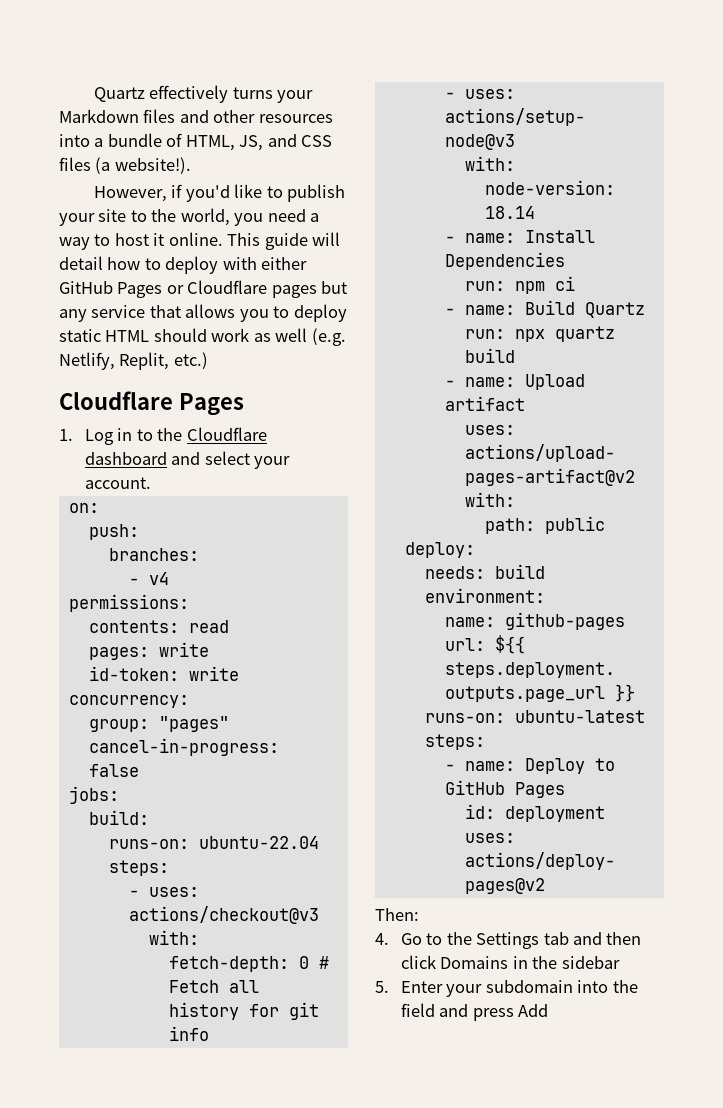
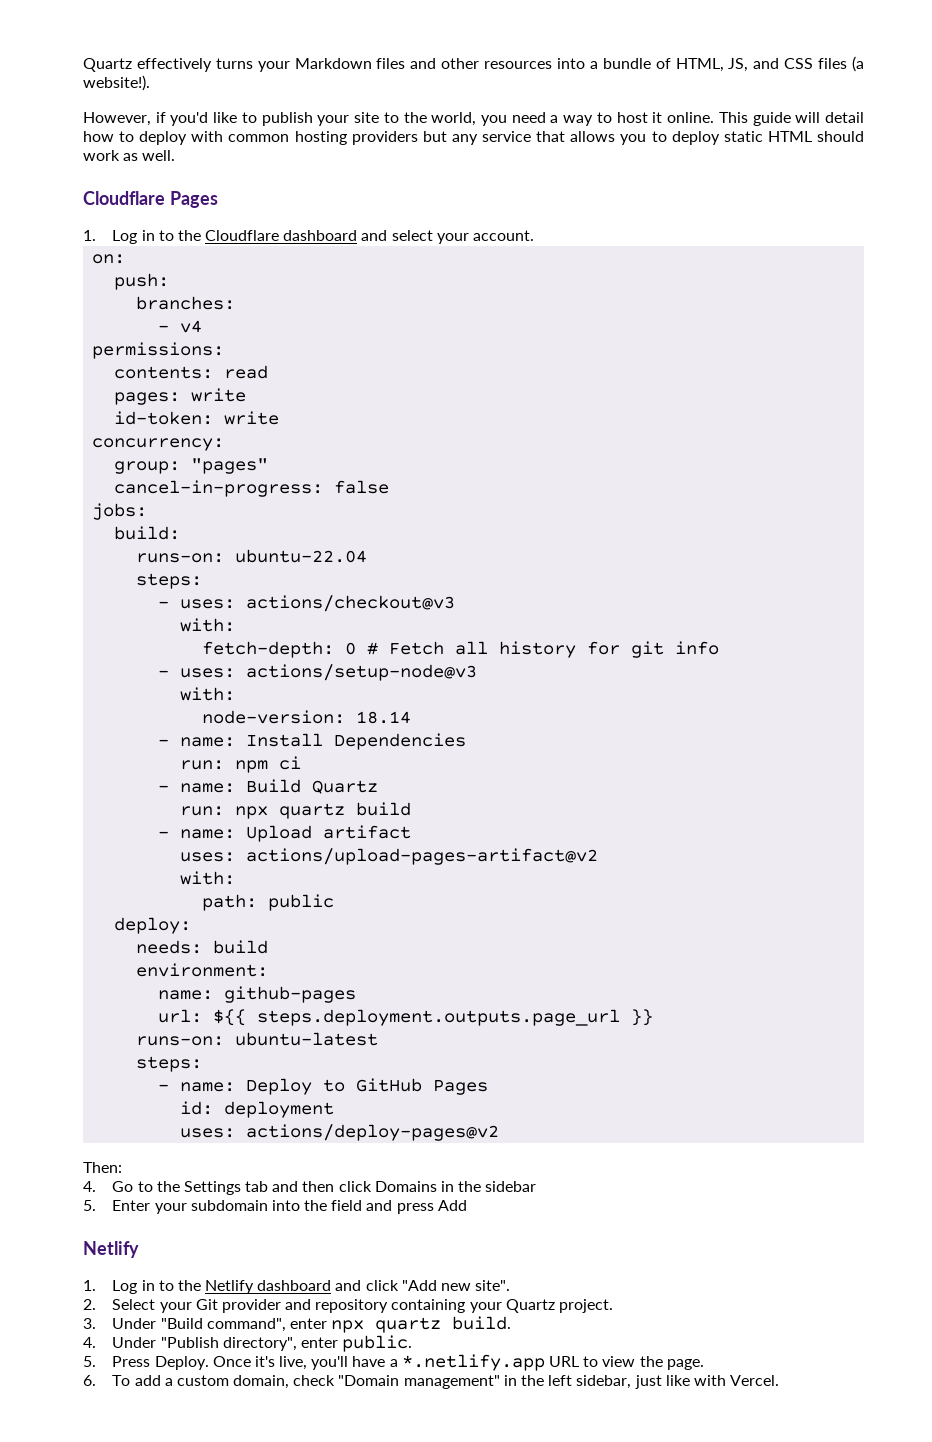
- This guide will detail how to deploy with either GitHub Pages or Cloudflare pages but any service that allows you to deploy static HTML should work as well (e.g. Netlify, Replit, etc.)
+ This guide will detail how to deploy with common hosting providers but any service that allows you to deploy static HTML should work as well.
  5. Enter your subdomain into the field and press Add
+ Netlify
+ 1. Log in to the Netlify dashboard and click "Add new site".
+ 2. Select your Git provider and repository containing your Quartz project.
+ 3. Under "Build command", enter npx quartz build.
+ 4. Under "Publish directory", enter public.
+ 5. Press Deploy. Once it's live, you'll have a *.netlify.app URL to view the page.
+ 6. To add a custom domain, check "Domain management" in the left sidebar, just like with Vercel.

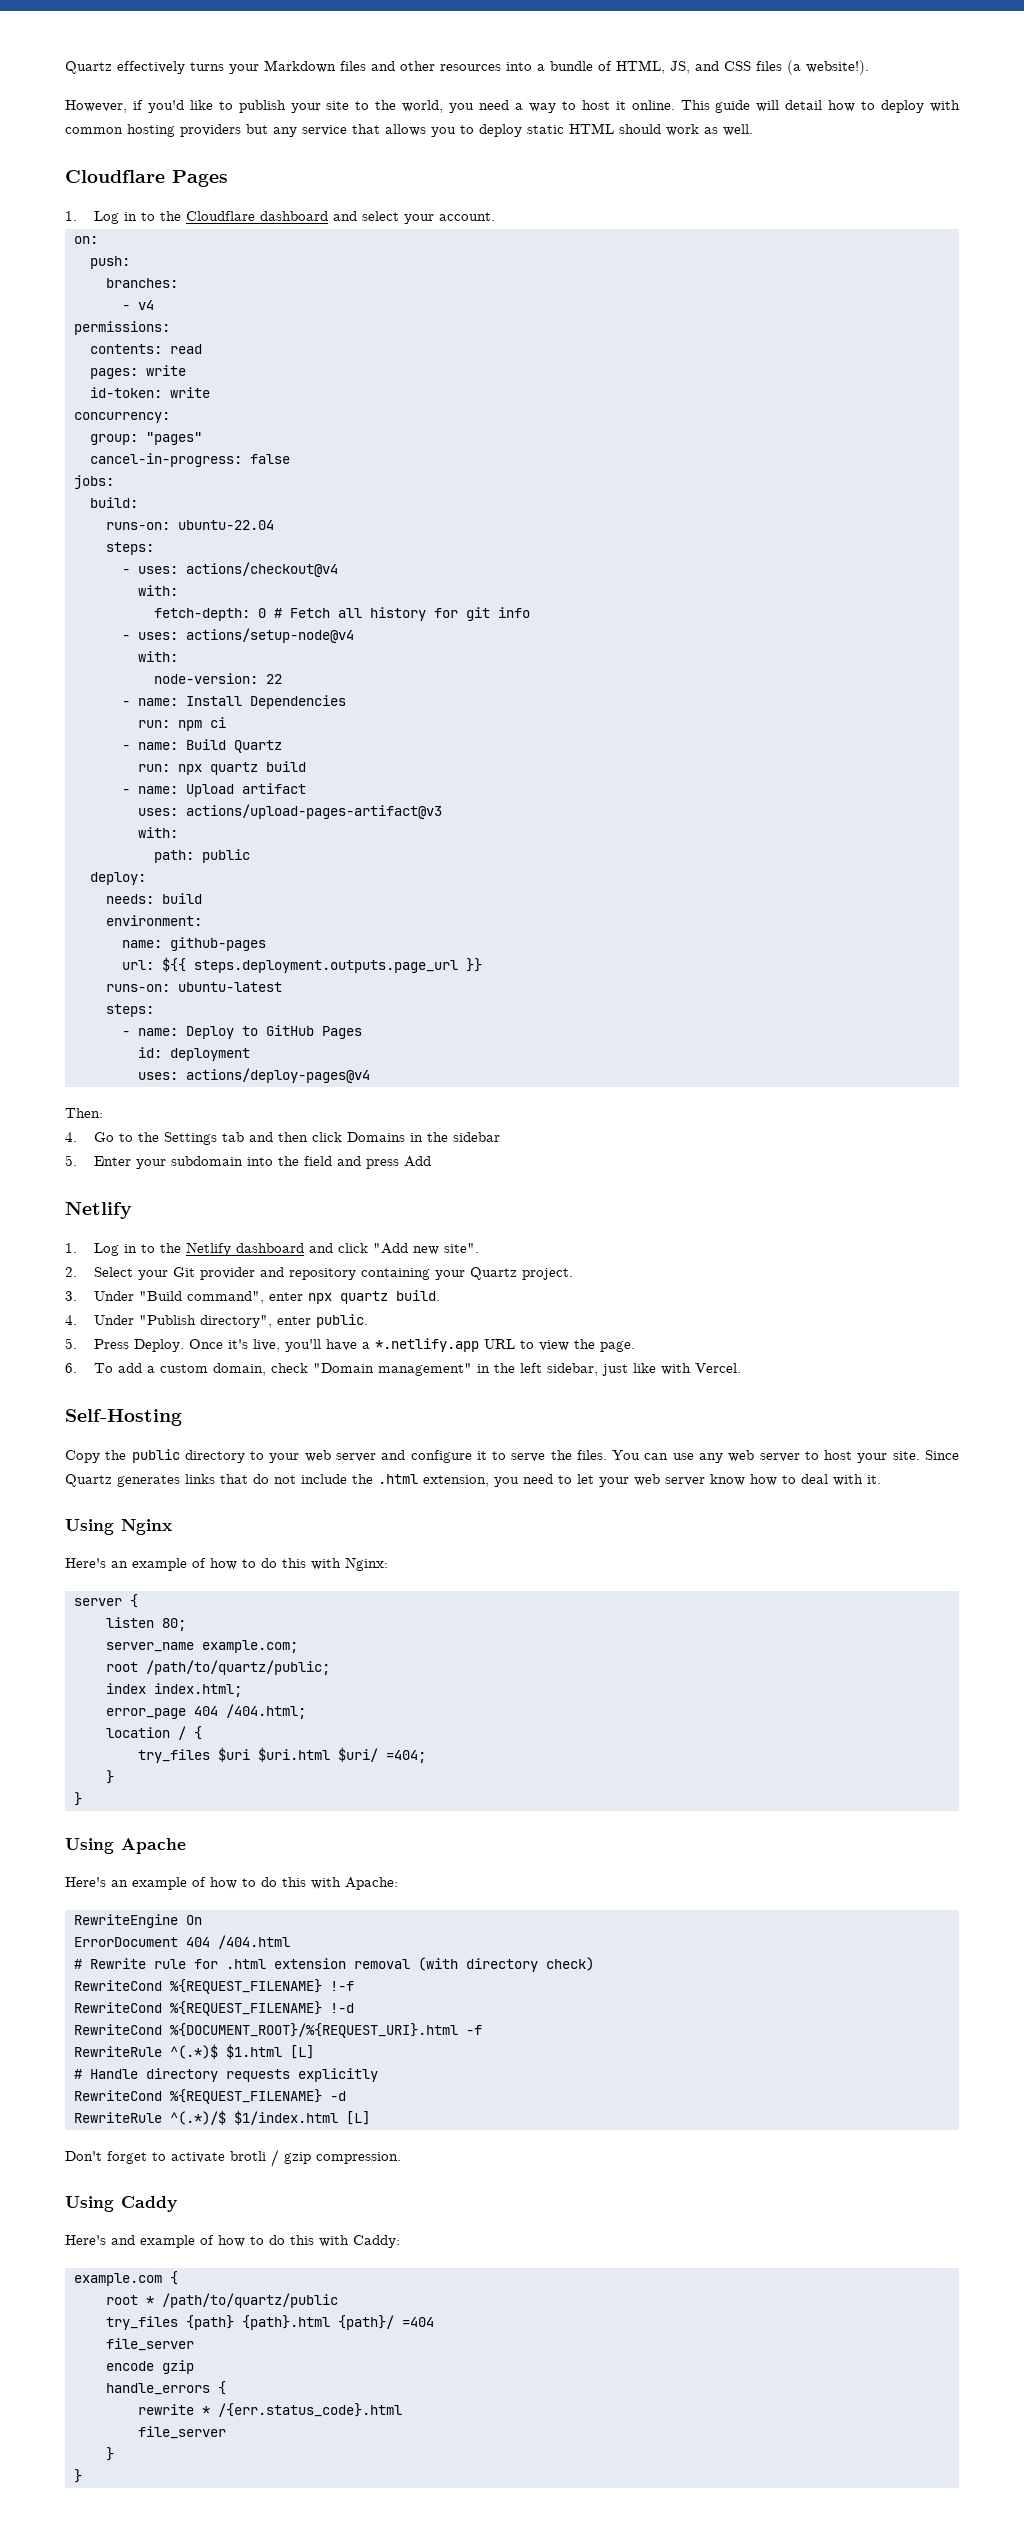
- - uses: actions/checkout@v3
+ - uses: actions/checkout@v4
- - uses: actions/setup-node@v3
+ - uses: actions/setup-node@v4
- node-version: 18.14
+ node-version: 22
- uses: actions/upload-pages-artifact@v2
+ uses: actions/upload-pages-artifact@v3
- uses: actions/deploy-pages@v2
+ uses: actions/deploy-pages@v4
+ Self-Hosting
+ Copy the public directory to your web server and configure it to serve the files. You can use any web server to host your site. Since Quartz generates links that do not include the .html extension, you need to let your web server know how to deal with it.
+ Using Nginx
+ Here's an example of how to do this with Nginx:
+ server {
+ listen 80;
+ server_name example.com;
+ root /path/to/quartz/public;
+ index index.html;
+ error_page 404 /404.html;
+ location / {
+ try_files $uri $uri.html $uri/ =404;
+ }
+ }
+ Using Apache
+ Here's an example of how to do this with Apache:
+ RewriteEngine On
+ ErrorDocument 404 /404.html
+ # Rewrite rule for .html extension removal (with directory check)
+ RewriteCond %{REQUEST_FILENAME} !-f
+ RewriteCond %{REQUEST_FILENAME} !-d
+ RewriteCond %{DOCUMENT_ROOT}/%{REQUEST_URI}.html -f
+ RewriteRule ^(.*)$ $1.html [L]
+ # Handle directory requests explicitly
+ RewriteCond %{REQUEST_FILENAME} -d
+ RewriteRule ^(.*)/$ $1/index.html [L]
+ Don't forget to activate brotli / gzip compression.
+ Using Caddy
+ Here's and example of how to do this with Caddy:
+ example.com {
+ root * /path/to/quartz/public
+ try_files {path} {path}.html {path}/ =404
+ file_server
+ encode gzip
+ handle_errors {
+ rewrite * /{err.status_code}.html
+ file_server
+ }
+ }

